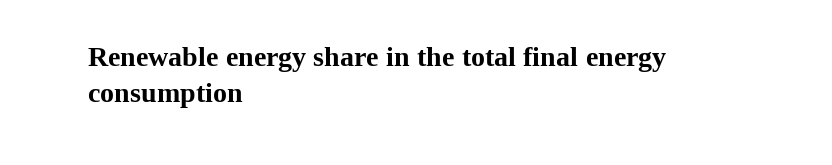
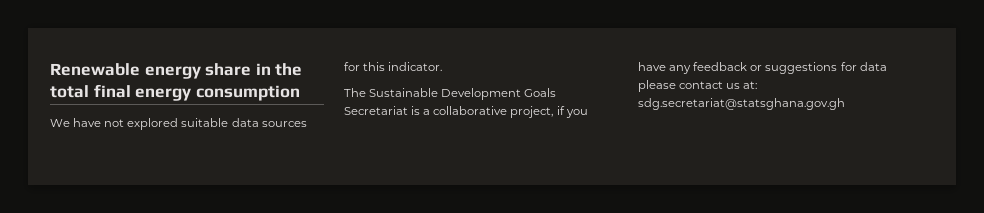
+ We have not explored suitable data sources for this indicator.
+ The Sustainable Development Goals Secretariat is a collaborative project, if you have any feedback or suggestions for data please contact us at: sdg.secretariat@statsghana.gov.gh

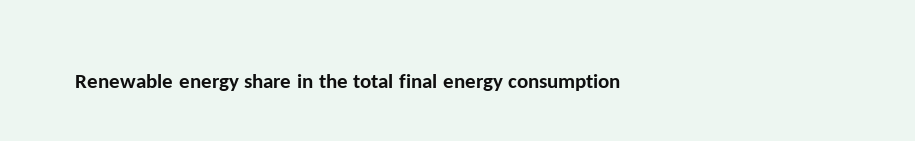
- We have not explored suitable data sources for this indicator.
- The Sustainable Development Goals Secretariat is a collaborative project, if you have any feedback or suggestions for data please contact us at: sdg.secretariat@statsghana.gov.gh

